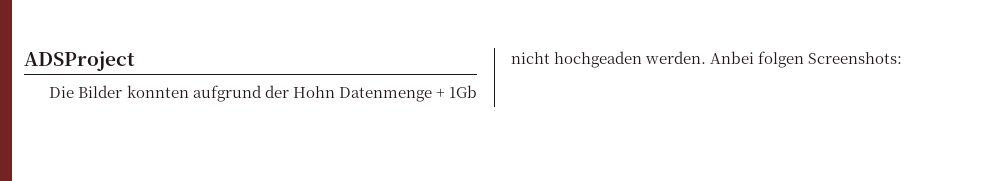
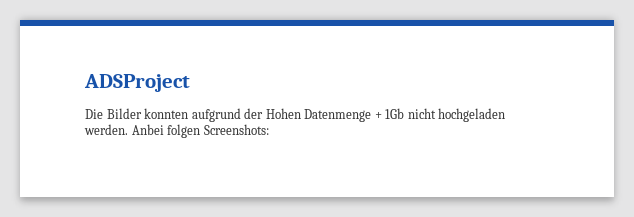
- Die Bilder konnten aufgrund der Hohn Datenmenge + 1Gb nicht hochgeaden werden.
+ Die Bilder konnten aufgrund der Hohen Datenmenge + 1Gb nicht hochgeladen werden.

